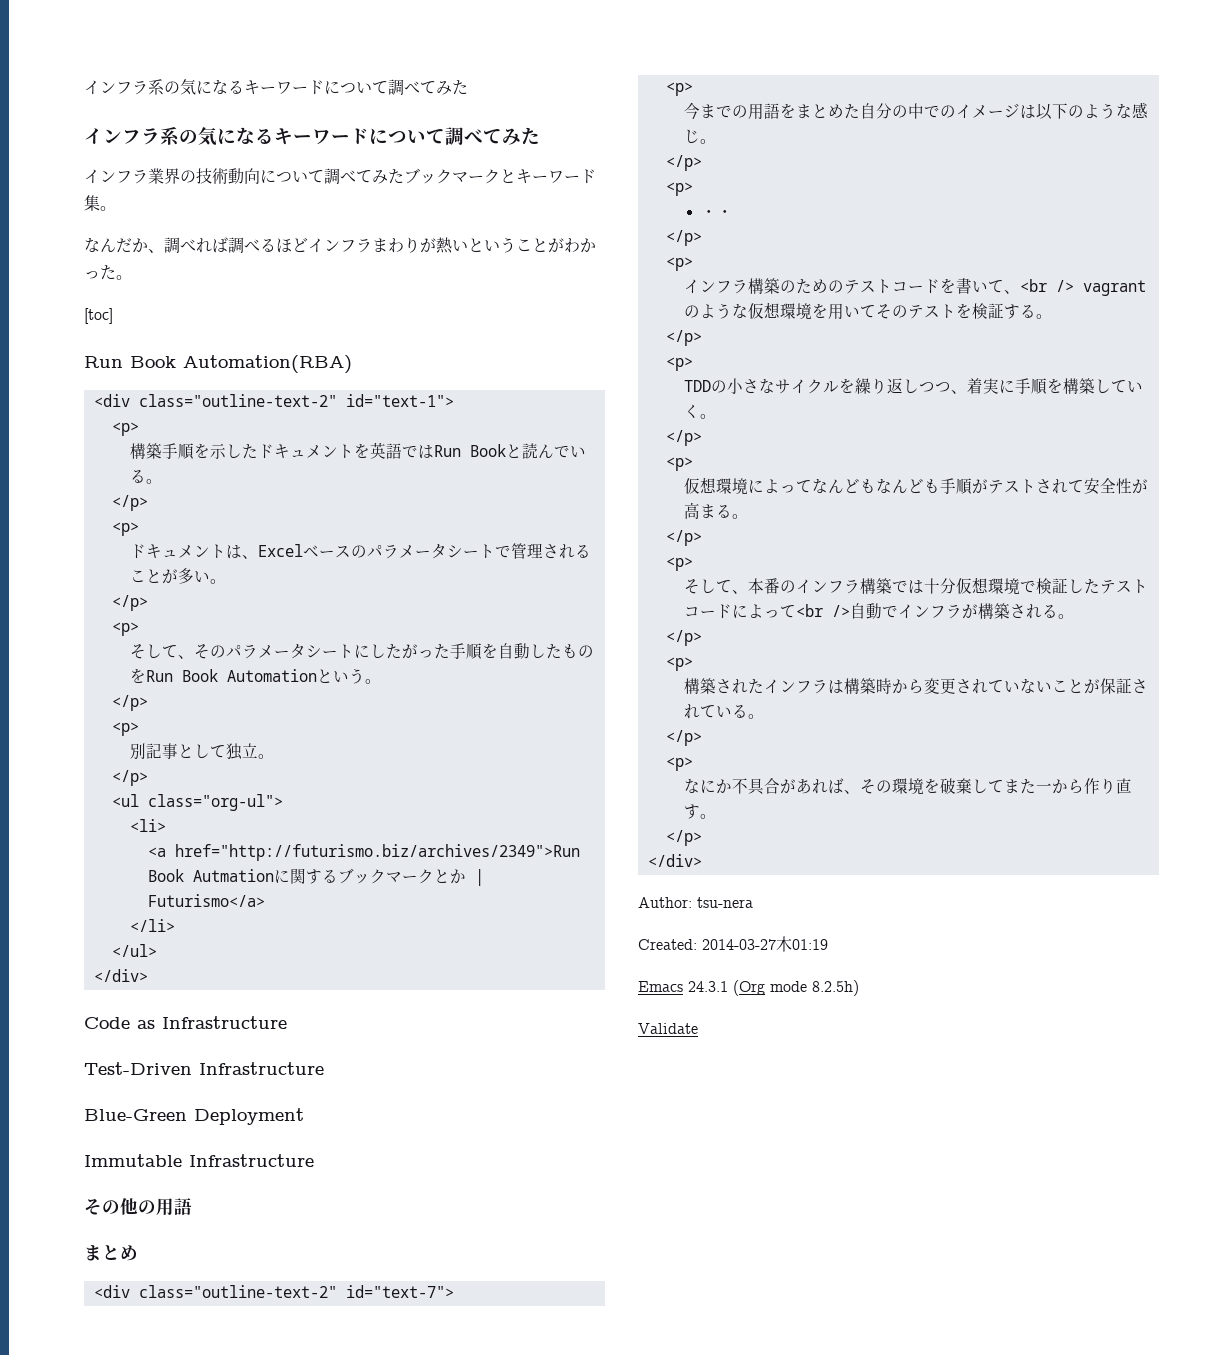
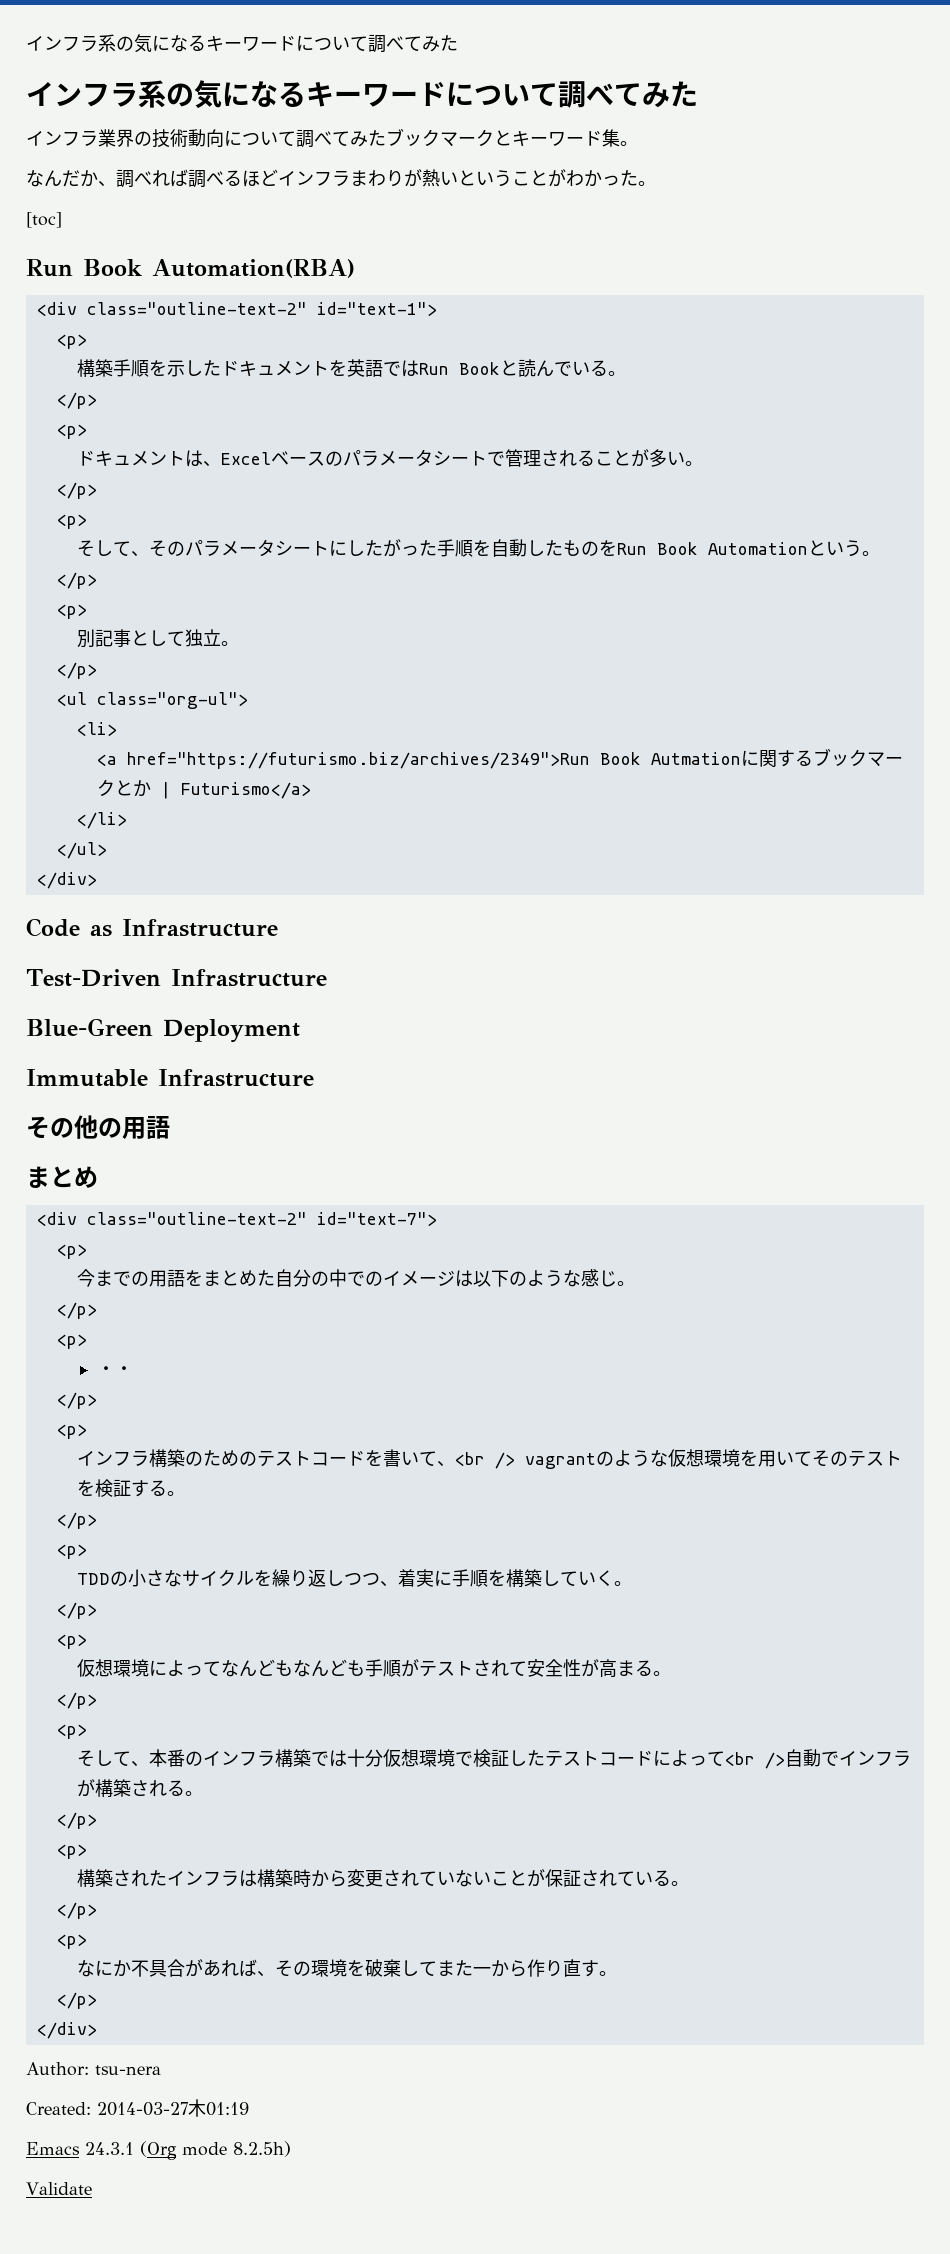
- <a href="http://futurismo.biz/archives/2349">Run Book Autmationに関するブックマークとか | Futurismo</a>
+ <a href="https://futurismo.biz/archives/2349">Run Book Autmationに関するブックマークとか | Futurismo</a>

